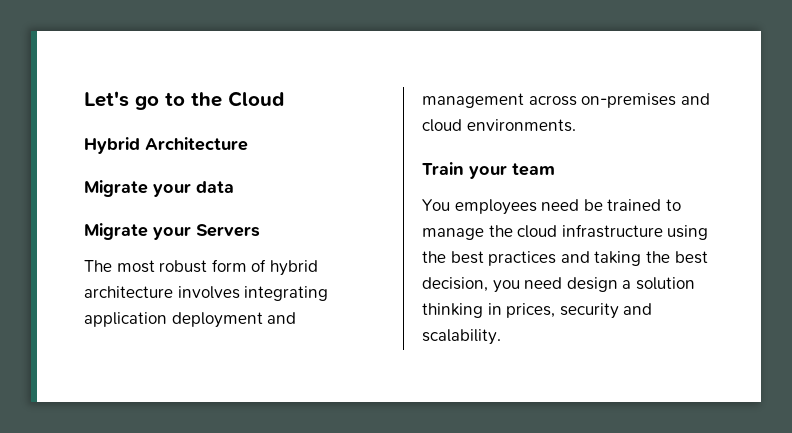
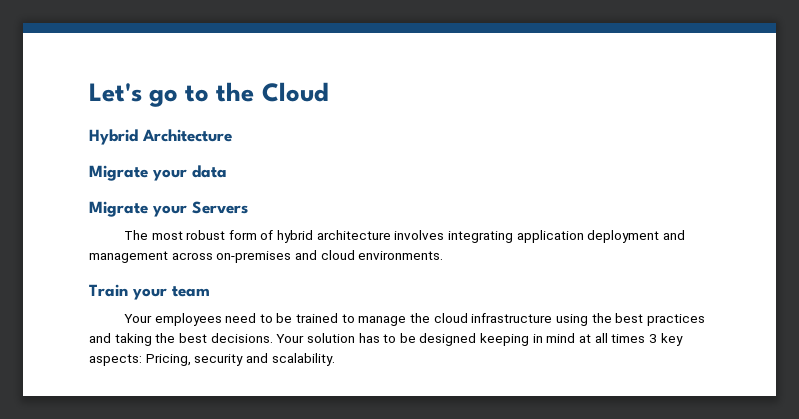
- You employees need be trained to manage the cloud infrastructure using the best practices and taking the best decision, you need design a solution thinking in prices, security and scalability.
+ Your employees need to be trained to manage the cloud infrastructure using the best practices and taking the best decisions. Your solution has to be designed keeping in mind at all times 3 key aspects: Pricing, security and scalability.

